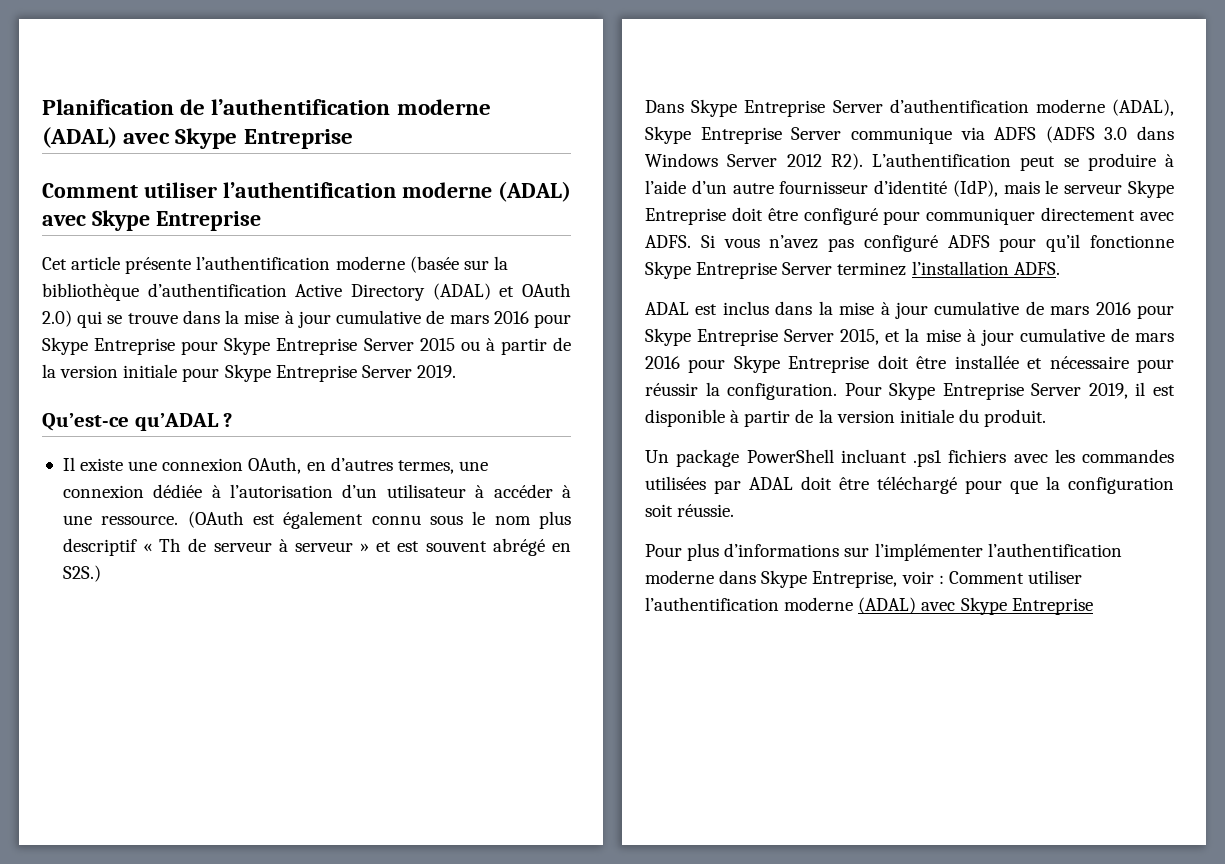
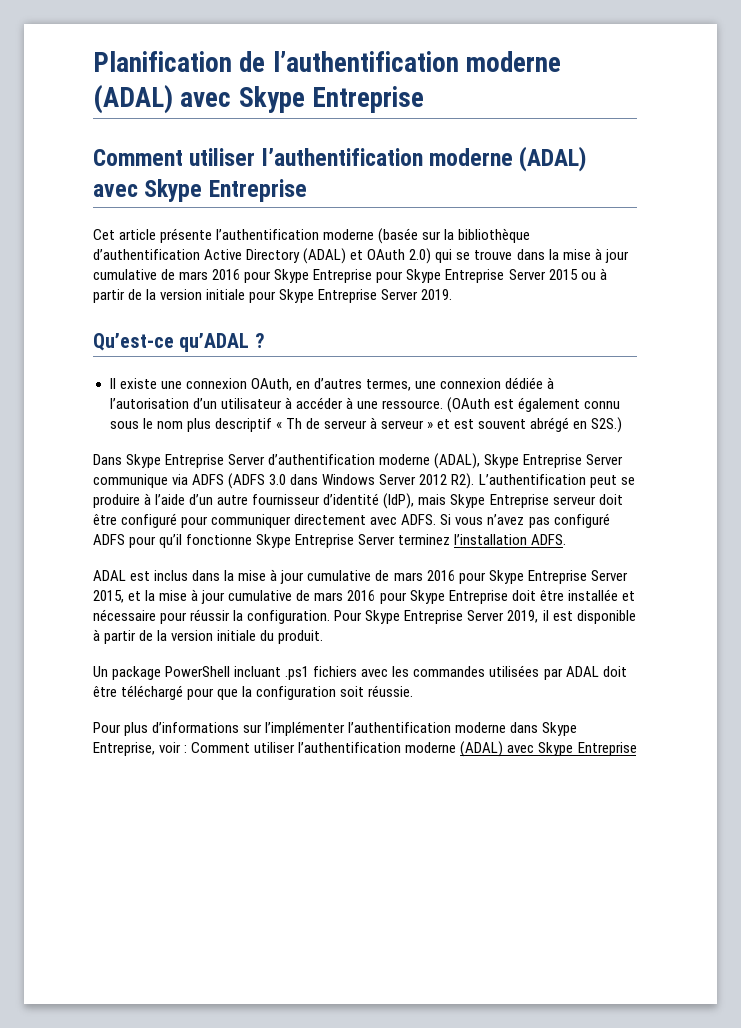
- Dans Skype Entreprise Server d’authentification moderne (ADAL), Skype Entreprise Server communique via ADFS (ADFS 3.0 dans Windows Server 2012 R2). L’authentification peut se produire à l’aide d’un autre fournisseur d’identité (IdP), mais le serveur Skype Entreprise doit être configuré pour communiquer directement avec ADFS.
+ Dans Skype Entreprise Server d’authentification moderne (ADAL), Skype Entreprise Server communique via ADFS (ADFS 3.0 dans Windows Server 2012 R2). L’authentification peut se produire à l’aide d’un autre fournisseur d’identité (IdP), mais Skype Entreprise serveur doit être configuré pour communiquer directement avec ADFS.

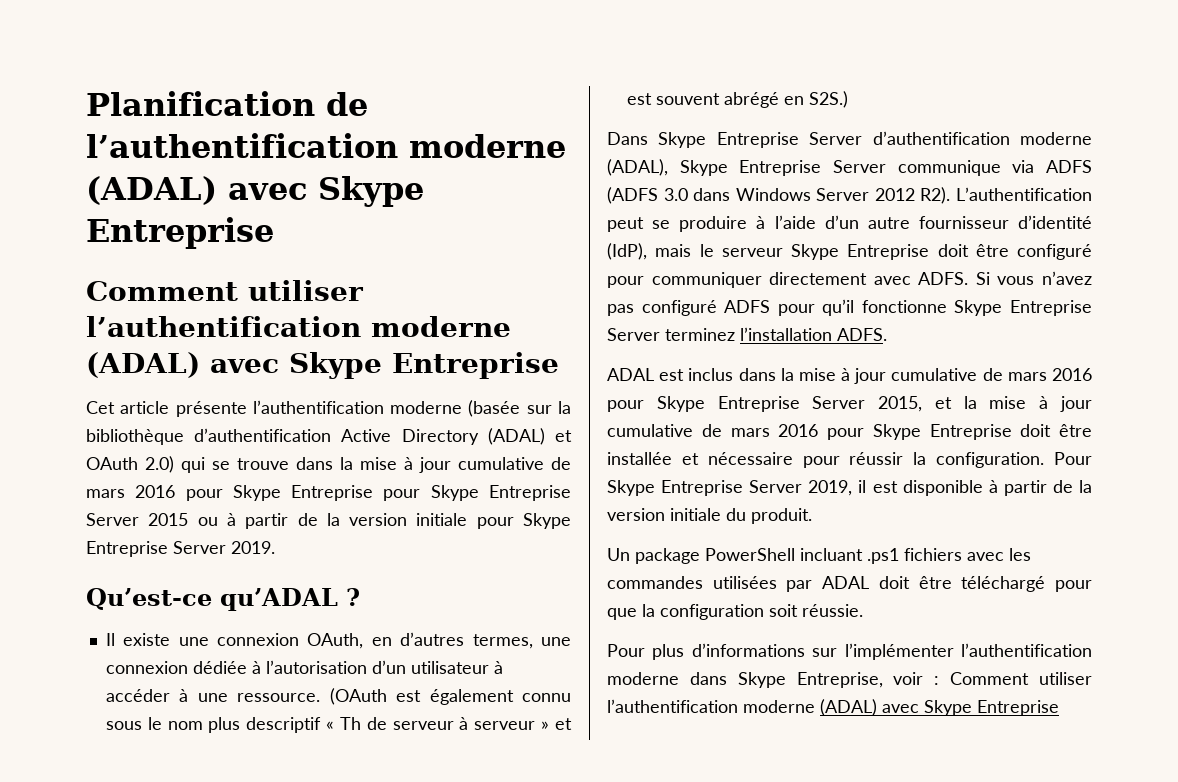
- Dans Skype Entreprise Server d’authentification moderne (ADAL), Skype Entreprise Server communique via ADFS (ADFS 3.0 dans Windows Server 2012 R2). L’authentification peut se produire à l’aide d’un autre fournisseur d’identité (IdP), mais Skype Entreprise serveur doit être configuré pour communiquer directement avec ADFS.
+ Dans Skype Entreprise Server d’authentification moderne (ADAL), Skype Entreprise Server communique via ADFS (ADFS 3.0 dans Windows Server 2012 R2). L’authentification peut se produire à l’aide d’un autre fournisseur d’identité (IdP), mais le serveur Skype Entreprise doit être configuré pour communiquer directement avec ADFS.

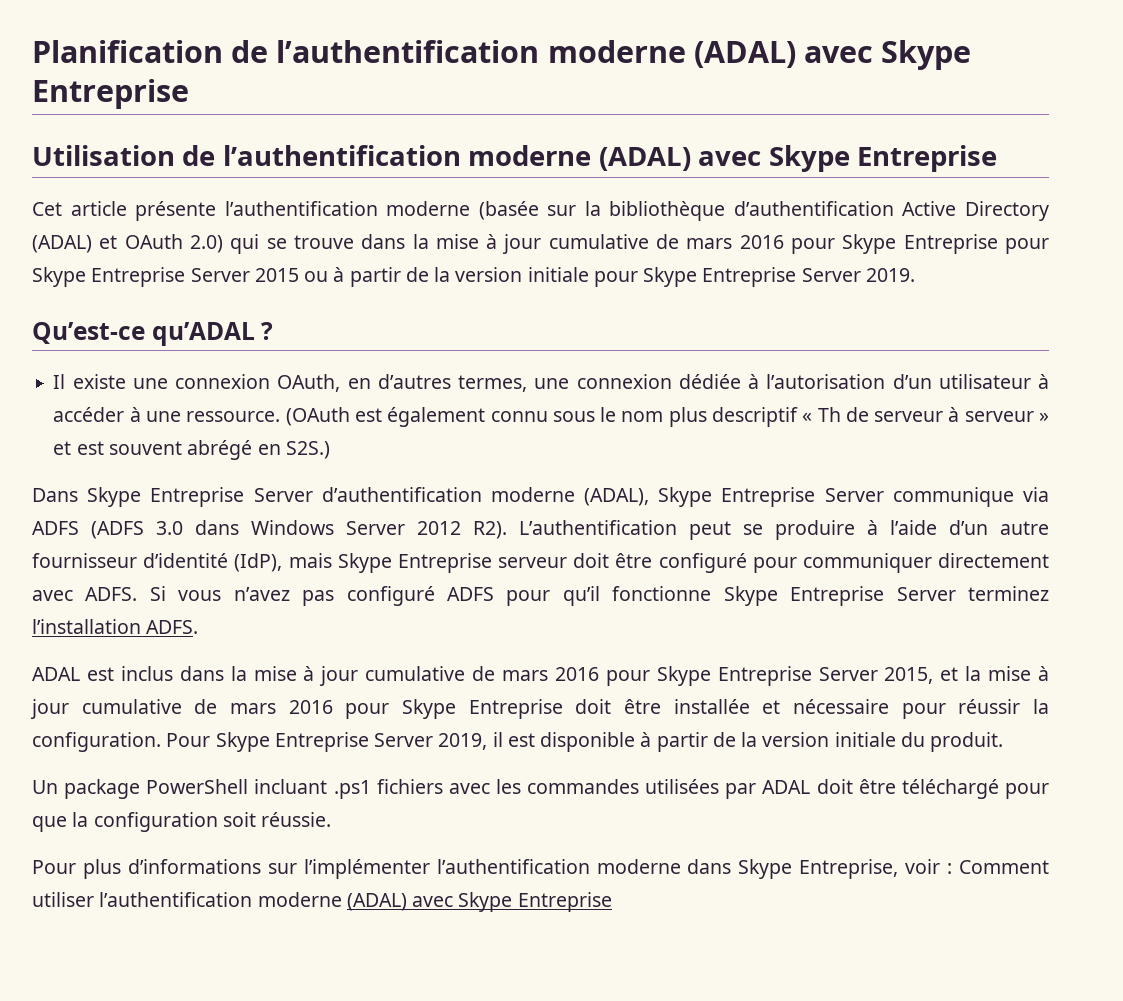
  Planification de l’authentification moderne (ADAL) avec Skype Entreprise
- Comment utiliser l’authentification moderne (ADAL) avec Skype Entreprise
+ Utilisation de l’authentification moderne (ADAL) avec Skype Entreprise
- Dans Skype Entreprise Server d’authentification moderne (ADAL), Skype Entreprise Server communique via ADFS (ADFS 3.0 dans Windows Server 2012 R2). L’authentification peut se produire à l’aide d’un autre fournisseur d’identité (IdP), mais le serveur Skype Entreprise doit être configuré pour communiquer directement avec ADFS.
+ Dans Skype Entreprise Server d’authentification moderne (ADAL), Skype Entreprise Server communique via ADFS (ADFS 3.0 dans Windows Server 2012 R2). L’authentification peut se produire à l’aide d’un autre fournisseur d’identité (IdP), mais Skype Entreprise serveur doit être configuré pour communiquer directement avec ADFS.

